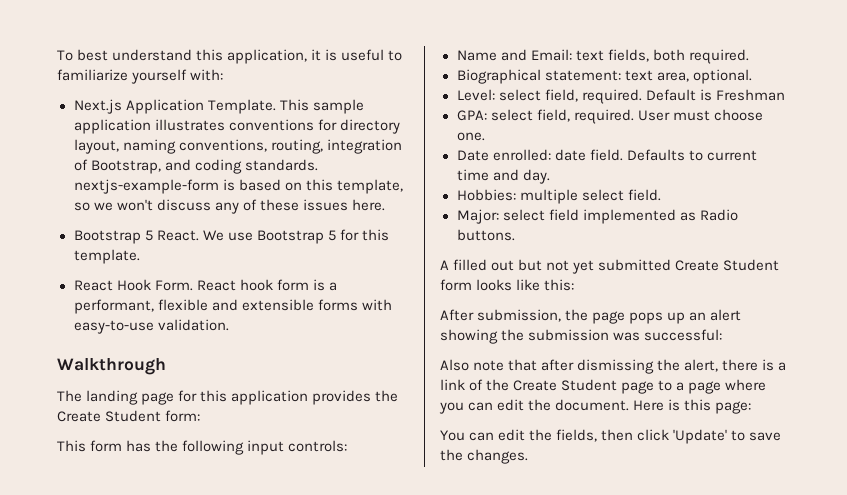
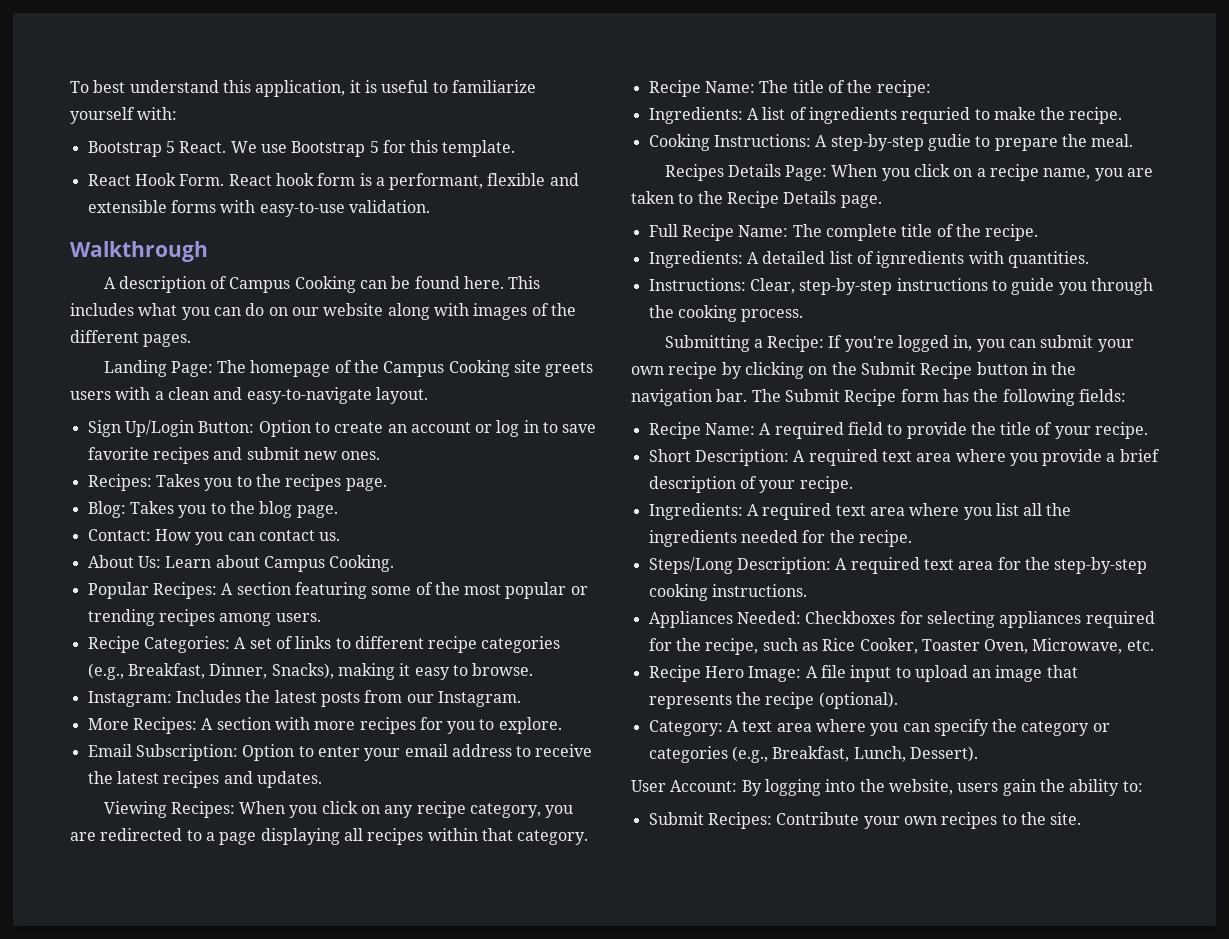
- Next.js Application Template. This sample application illustrates conventions for directory layout, naming conventions, routing, integration of Bootstrap, and coding standards. nextjs-example-form is based on this template, so we won't discuss any of these issues here.
- The landing page for this application provides the Create Student form:
- This form has the following input controls:
- Name and Email: text fields, both required.
- Biographical statement: text area, optional.
- Level: select field, required. Default is Freshman
- GPA: select field, required. User must choose one.
- Date enrolled: date field. Defaults to current time and day.
- Hobbies: multiple select field.
- Major: select field implemented as Radio buttons.
- A filled out but not yet submitted Create Student form looks like this:
- After submission, the page pops up an alert showing the submission was successful:
- Also note that after dismissing the alert, there is a link of the Create Student page to a page where you can edit the document. Here is this page:
- You can edit the fields, then click 'Update' to save the changes.
+ A description of Campus Cooking can be found here. This includes what you can do on our website along with images of the different pages.
+ Landing Page: The homepage of the Campus Cooking site greets users with a clean and easy-to-navigate layout.
+ Sign Up/Login Button: Option to create an account or log in to save favorite recipes and submit new ones.
+ Recipes: Takes you to the recipes page.
+ Blog: Takes you to the blog page.
+ Contact: How you can contact us.
+ About Us: Learn about Campus Cooking.
+ Popular Recipes: A section featuring some of the most popular or trending recipes among users.
+ Recipe Categories: A set of links to different recipe categories (e.g., Breakfast, Dinner, Snacks), making it easy to browse.
+ Instagram: Includes the latest posts from our Instagram.
+ More Recipes: A section with more recipes for you to explore.
+ Email Subscription: Option to enter your email address to receive the latest recipes and updates.
+ Viewing Recipes: When you click on any recipe category, you are redirected to a page displaying all recipes within that category.
+ Recipe Name: The title of the recipe:
+ Ingredients: A list of ingredients requried to make the recipe.
+ Cooking Instructions: A step-by-step gudie to prepare the meal.
+ Recipes Details Page: When you click on a recipe name, you are taken to the Recipe Details page.
+ Full Recipe Name: The complete title of the recipe.
+ Ingredients: A detailed list of ignredients with quantities.
+ Instructions: Clear, step-by-step instructions to guide you through the cooking process.
+ Submitting a Recipe: If you're logged in, you can submit your own recipe by clicking on the Submit Recipe button in the navigation bar. The Submit Recipe form has the following fields:
+ Recipe Name: A required field to provide the title of your recipe.
+ Short Description: A required text area where you provide a brief description of your recipe.
+ Ingredients: A required text area where you list all the ingredients needed for the recipe.
+ Steps/Long Description: A required text area for the step-by-step cooking instructions.
+ Appliances Needed: Checkboxes for selecting appliances required for the recipe, such as Rice Cooker, Toaster Oven, Microwave, etc.
+ Recipe Hero Image: A file input to upload an image that represents the recipe (optional).
+ Category: A text area where you can specify the category or categories (e.g., Breakfast, Lunch, Dessert).
+ User Account: By logging into the website, users gain the ability to:
+ Submit Recipes: Contribute your own recipes to the site.

